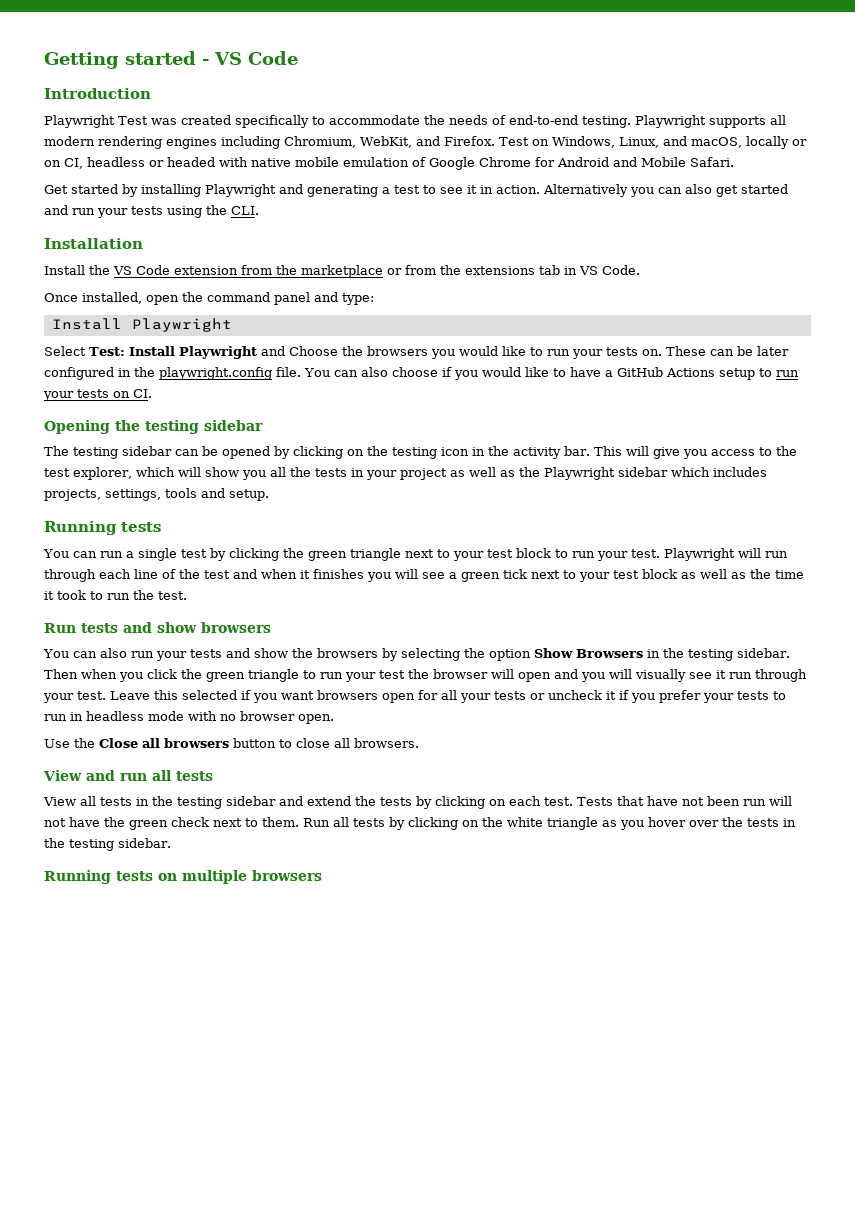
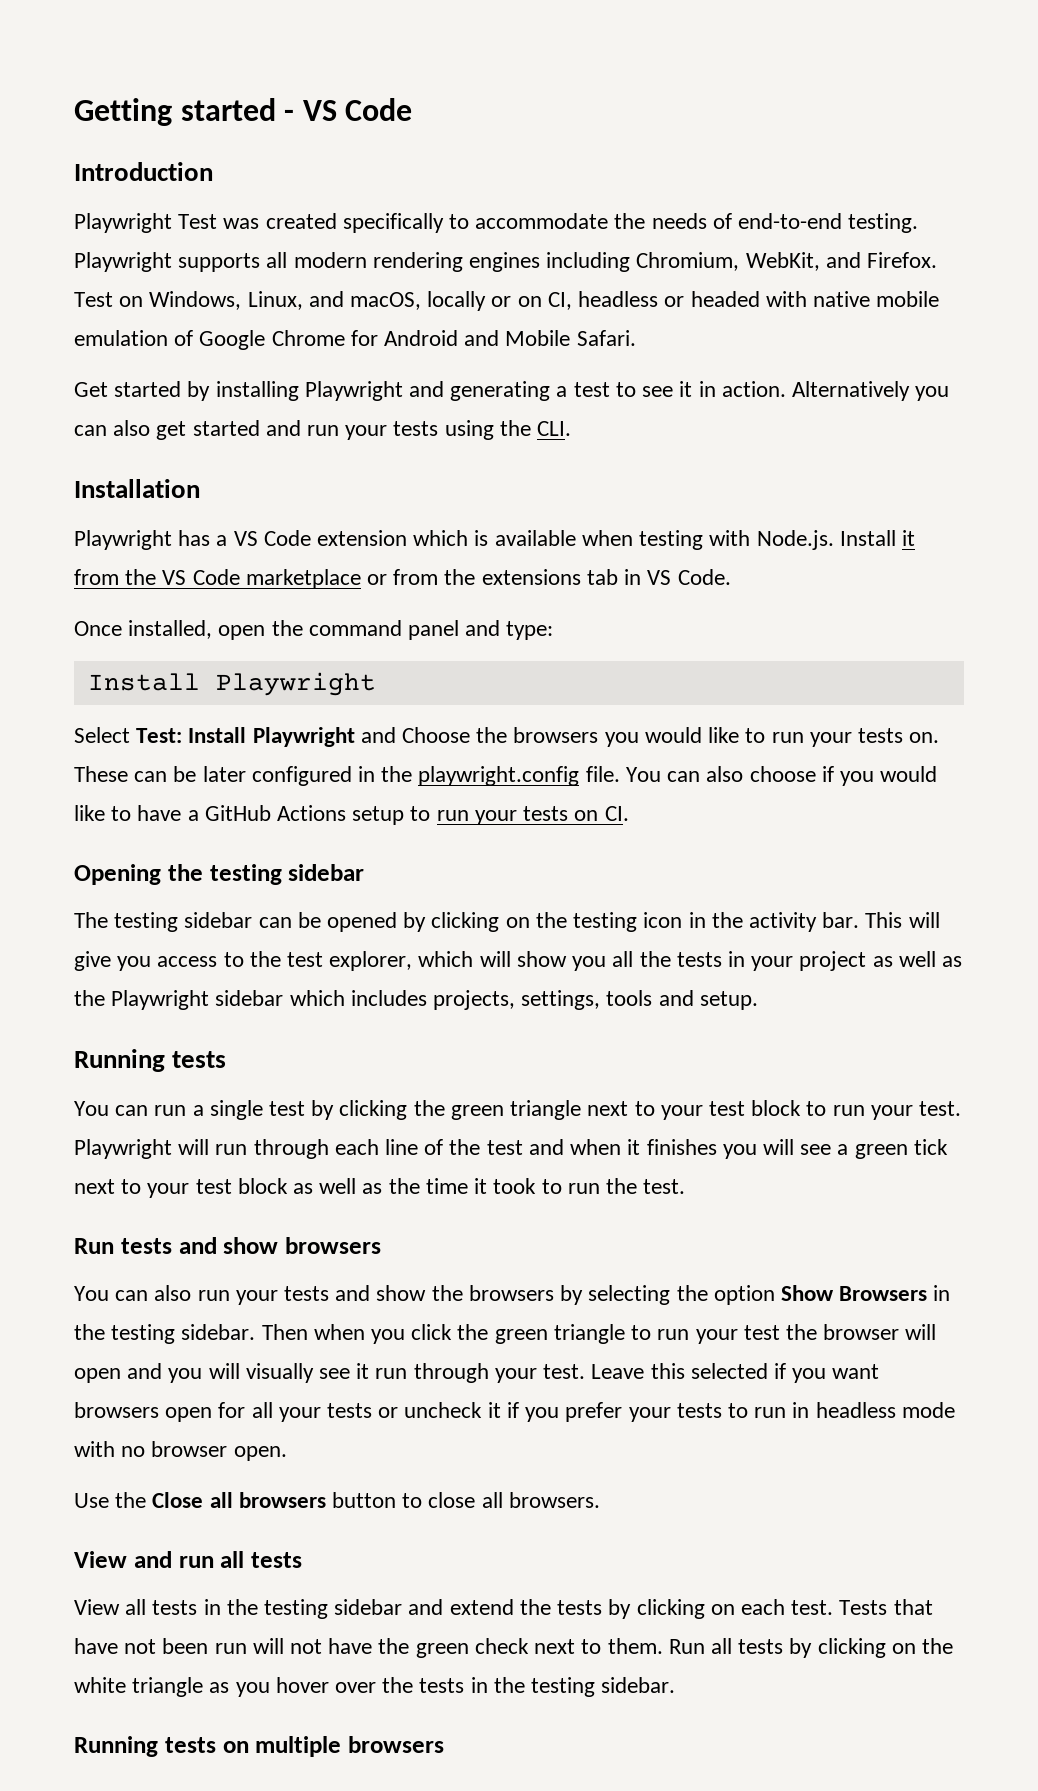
- Install the VS Code extension from the marketplace or from the extensions tab in VS Code.
+ Playwright has a VS Code extension which is available when testing with Node.js. Install it from the VS Code marketplace or from the extensions tab in VS Code.

